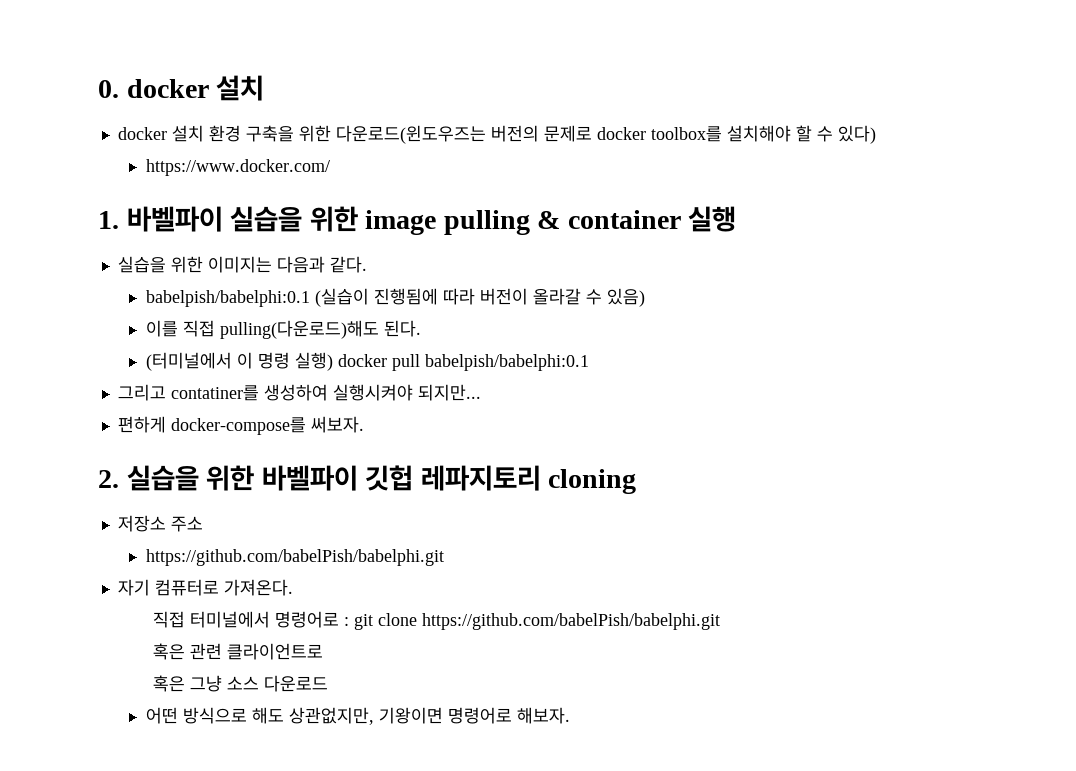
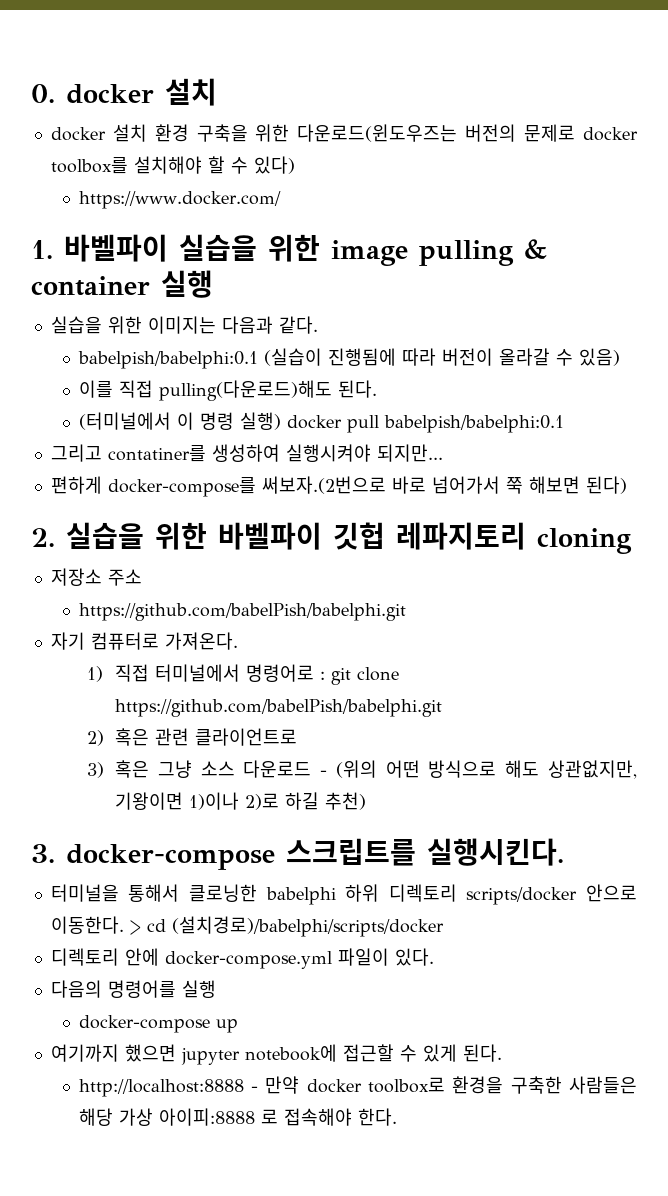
- 편하게 docker-compose를 써보자.
+ 편하게 docker-compose를 써보자.(2번으로 바로 넘어가서 쭉 해보면 된다)
- 직접 터미널에서 명령어로 : git clone https://github.com/babelPish/babelphi.git
+ 1) 직접 터미널에서 명령어로 : git clone https://github.com/babelPish/babelphi.git
- 혹은 관련 클라이언트로
+ 2) 혹은 관련 클라이언트로
- 혹은 그냥 소스 다운로드
- 어떤 방식으로 해도 상관없지만, 기왕이면 명령어로 해보자.
+ 3) 혹은 그냥 소스 다운로드 - (위의 어떤 방식으로 해도 상관없지만, 기왕이면 1)이나 2)로 하길 추천)
+ 3. docker-compose 스크립트를 실행시킨다.
+ 터미널을 통해서 클로닝한 babelphi 하위 디렉토리 scripts/docker 안으로 이동한다. > cd (설치경로)/babelphi/scripts/docker
+ 디렉토리 안에 docker-compose.yml 파일이 있다.
+ 다음의 명령어를 실행
+ docker-compose up
+ 여기까지 했으면 jupyter notebook에 접근할 수 있게 된다.
+ http://localhost:8888 - 만약 docker toolbox로 환경을 구축한 사람들은 해당 가상 아이피:8888 로 접속해야 한다.

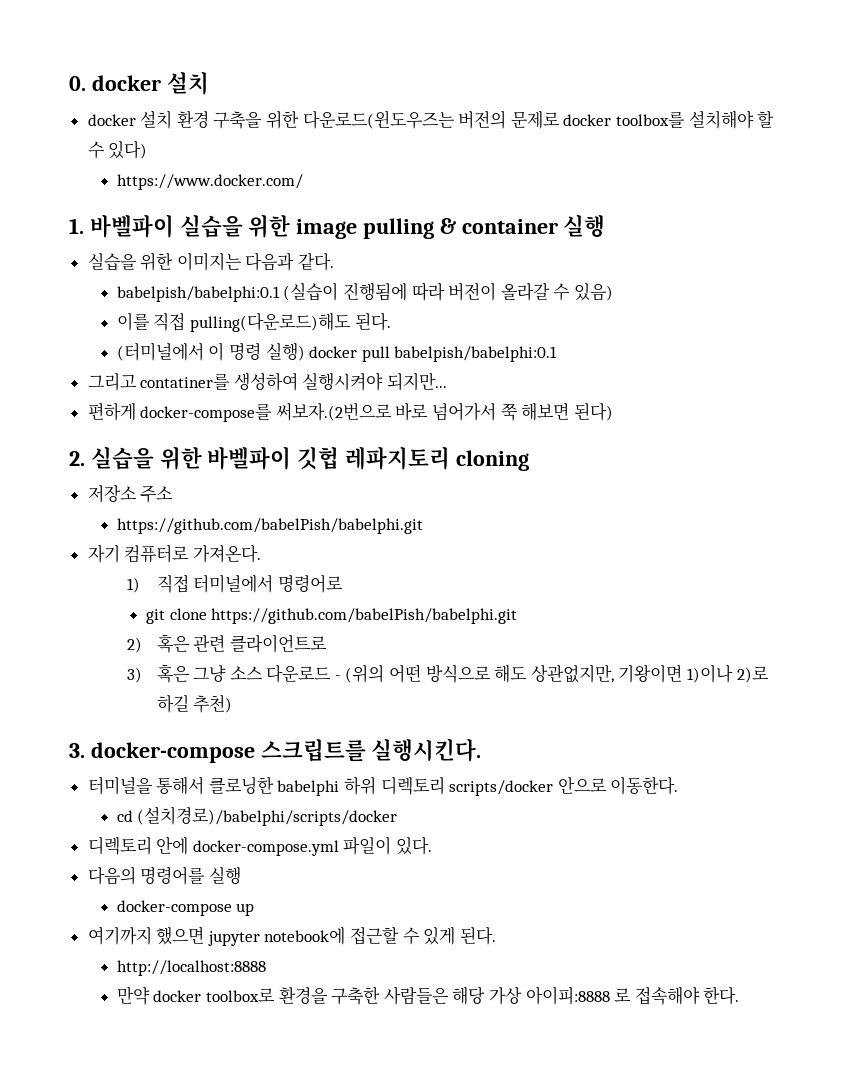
- 1) 직접 터미널에서 명령어로 : git clone https://github.com/babelPish/babelphi.git
+ 1) 직접 터미널에서 명령어로
+ git clone https://github.com/babelPish/babelphi.git
- 터미널을 통해서 클로닝한 babelphi 하위 디렉토리 scripts/docker 안으로 이동한다. > cd (설치경로)/babelphi/scripts/docker
+ 터미널을 통해서 클로닝한 babelphi 하위 디렉토리 scripts/docker 안으로 이동한다.
+ cd (설치경로)/babelphi/scripts/docker
- http://localhost:8888 - 만약 docker toolbox로 환경을 구축한 사람들은 해당 가상 아이피:8888 로 접속해야 한다.
+ http://localhost:8888
+ 만약 docker toolbox로 환경을 구축한 사람들은 해당 가상 아이피:8888 로 접속해야 한다.

